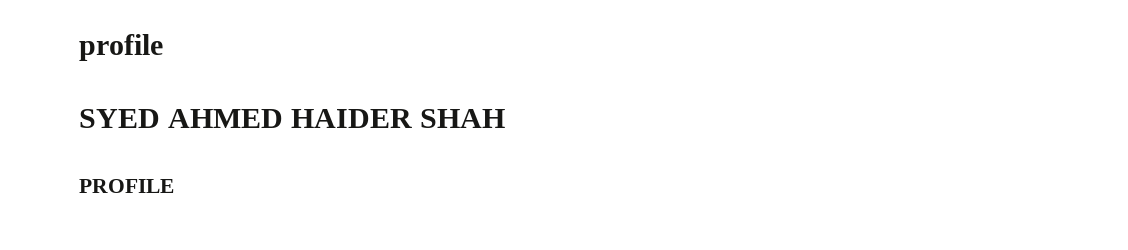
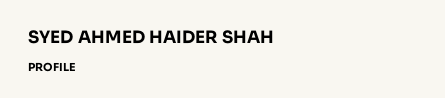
- profile

